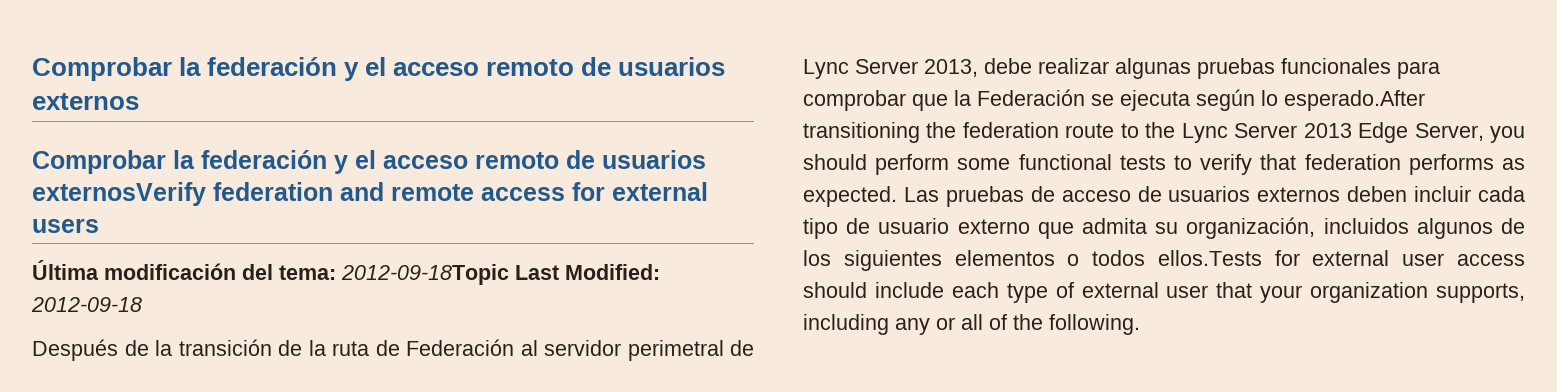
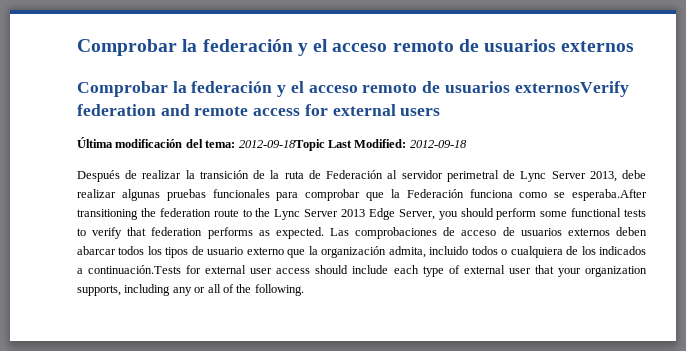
- Después de la transición de la ruta de Federación al servidor perimetral de Lync Server 2013, debe realizar algunas pruebas funcionales para comprobar que la Federación se ejecuta según lo esperado.After transitioning the federation route to the Lync Server 2013 Edge Server, you should perform some functional tests to verify that federation performs as expected.
+ Después de realizar la transición de la ruta de Federación al servidor perimetral de Lync Server 2013, debe realizar algunas pruebas funcionales para comprobar que la Federación funciona como se esperaba.After transitioning the federation route to the Lync Server 2013 Edge Server, you should perform some functional tests to verify that federation performs as expected.
- Las pruebas de acceso de usuarios externos deben incluir cada tipo de usuario externo que admita su organización, incluidos algunos de los siguientes elementos o todos ellos.Tests for external user access should include each type of external user that your organization supports, including any or all of the following.
+ Las comprobaciones de acceso de usuarios externos deben abarcar todos los tipos de usuario externo que la organización admita, incluido todos o cualquiera de los indicados a continuación.Tests for external user access should include each type of external user that your organization supports, including any or all of the following.

